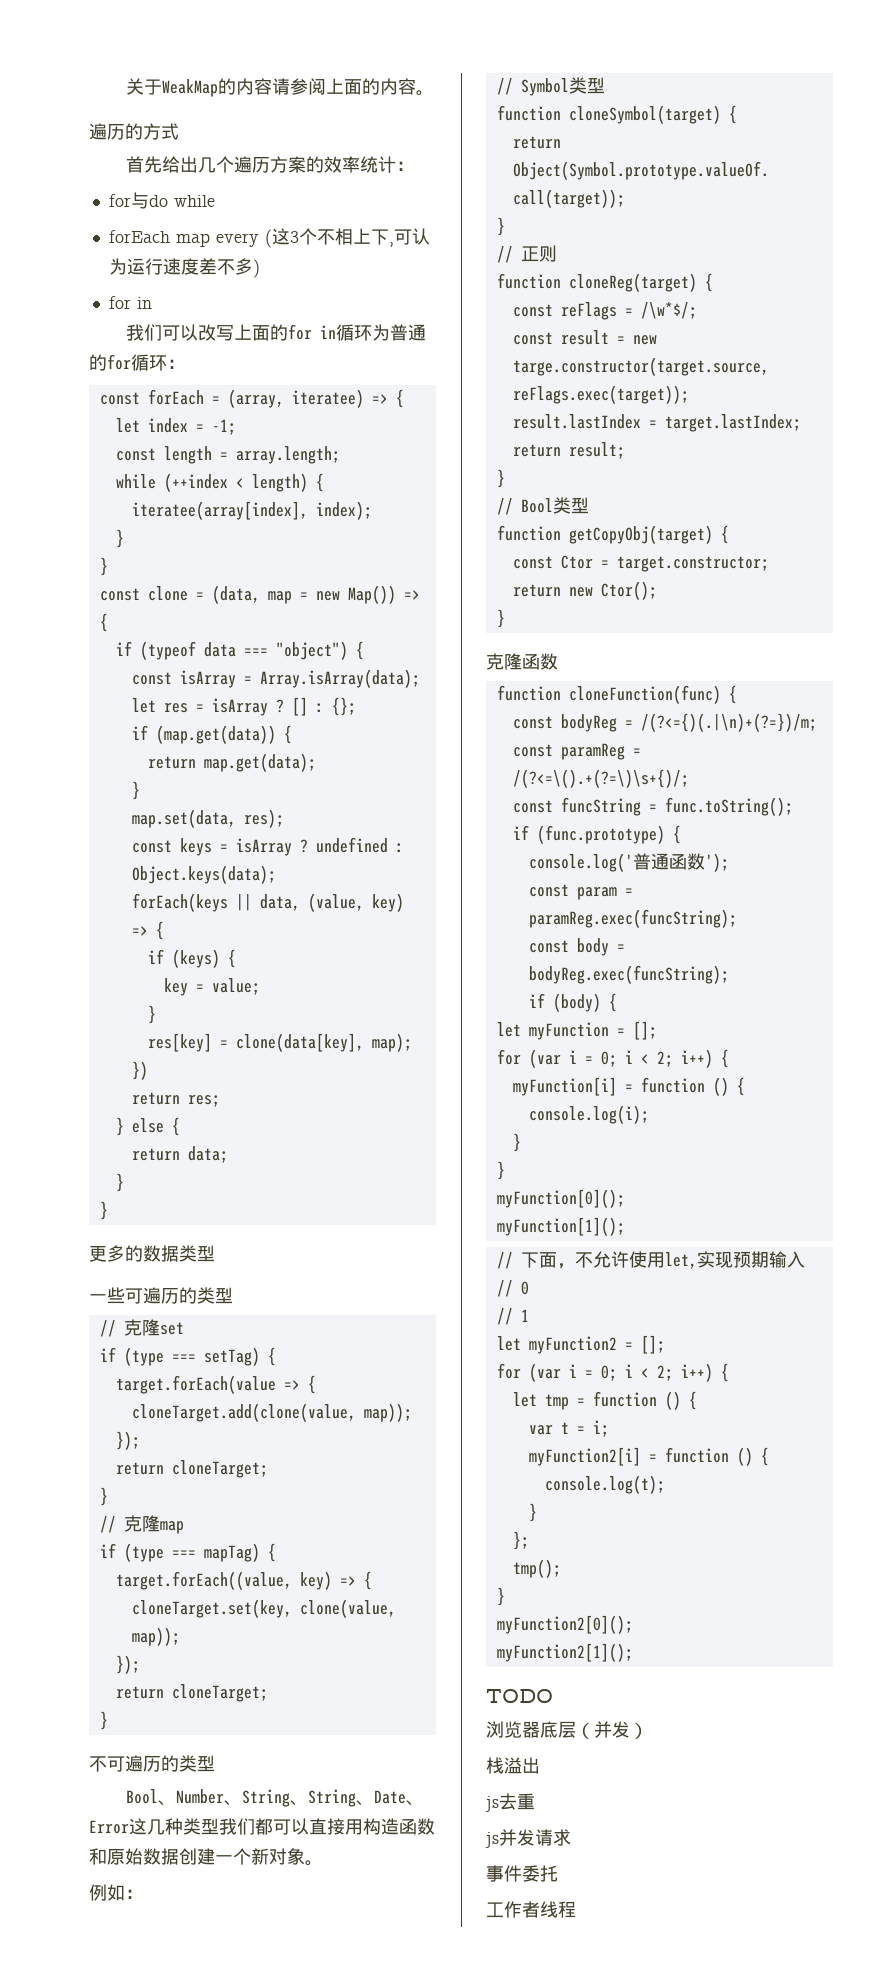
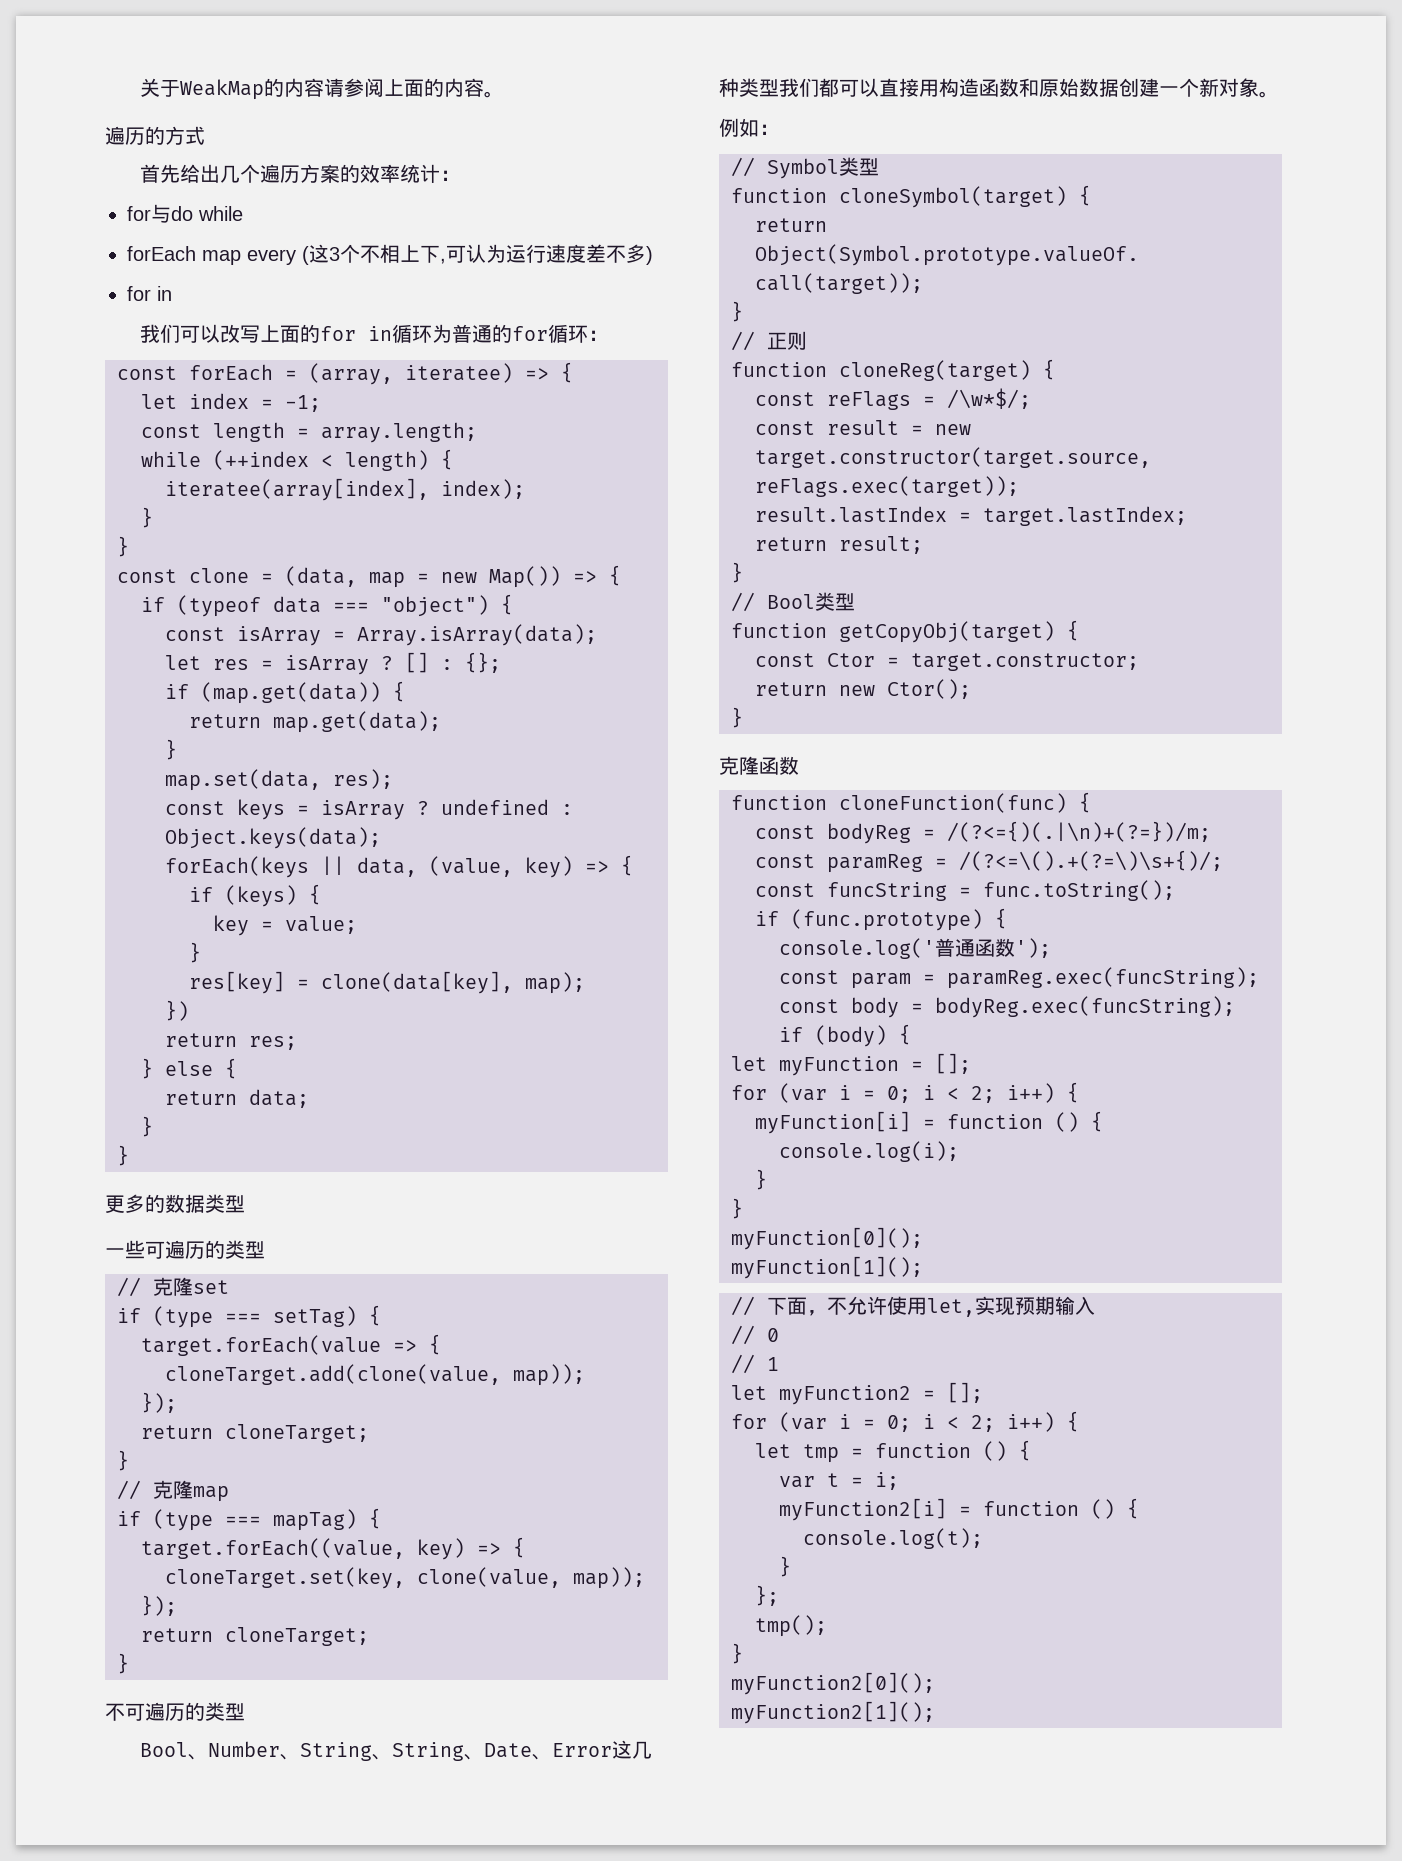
- const result = new targe.constructor(target.source, reFlags.exec(target));
+ const result = new target.constructor(target.source, reFlags.exec(target));
- TODO
- 浏览器底层（并发）
- 栈溢出
- js去重
- js并发请求
- 事件委托
- 工作者线程

